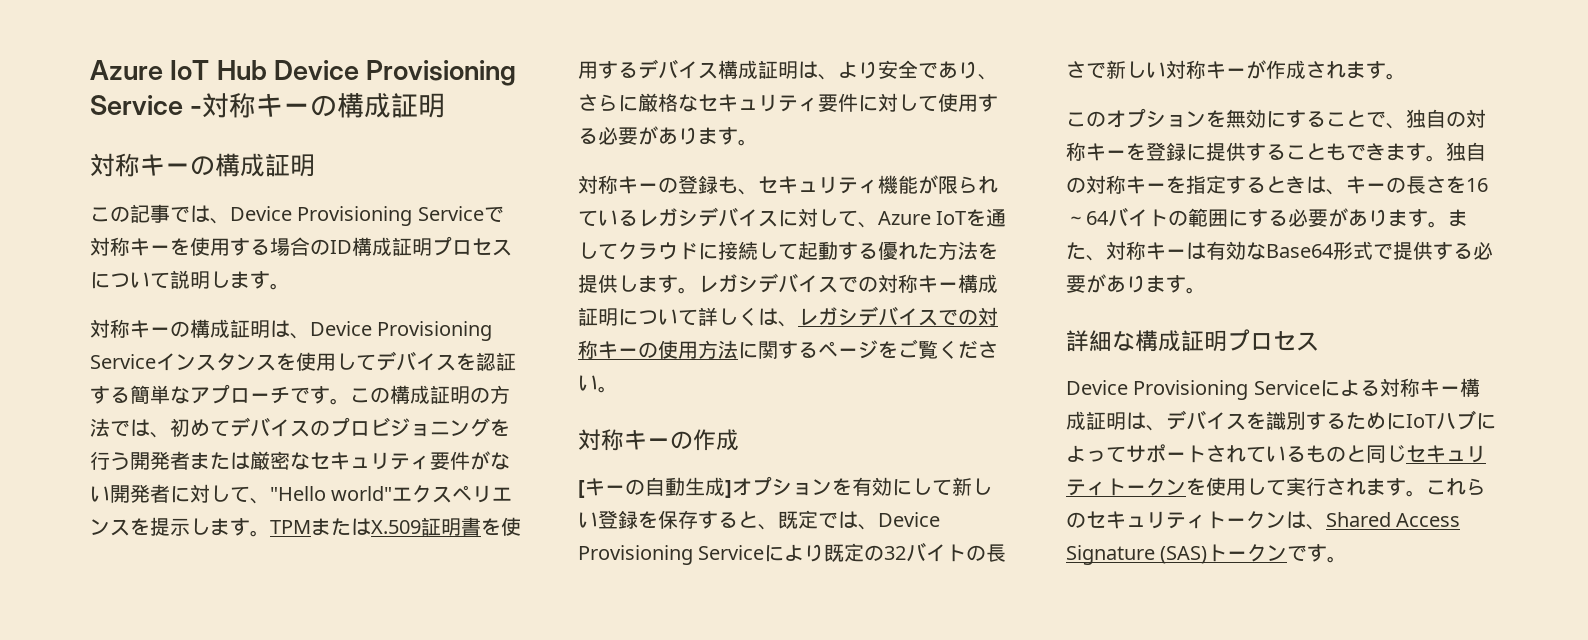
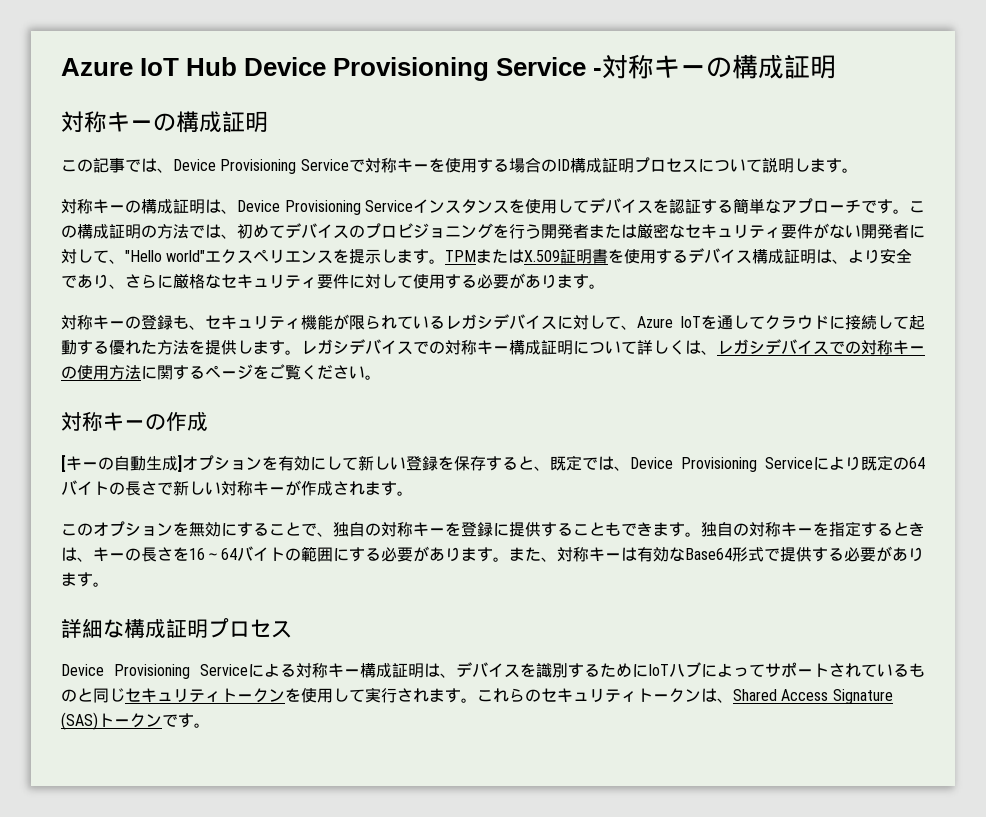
- [キーの自動生成]オプションを有効にして新しい登録を保存すると、既定では、Device Provisioning Serviceにより既定の32バイトの長さで新しい対称キーが作成されます。
+ [キーの自動生成]オプションを有効にして新しい登録を保存すると、既定では、Device Provisioning Serviceにより既定の64バイトの長さで新しい対称キーが作成されます。

